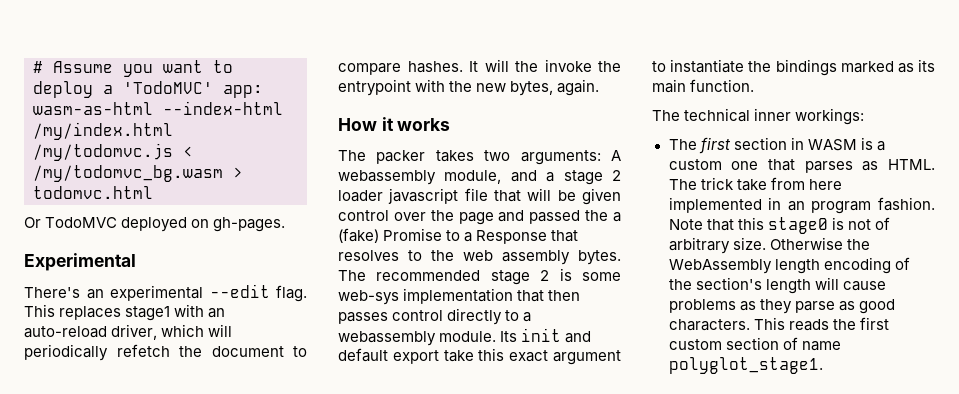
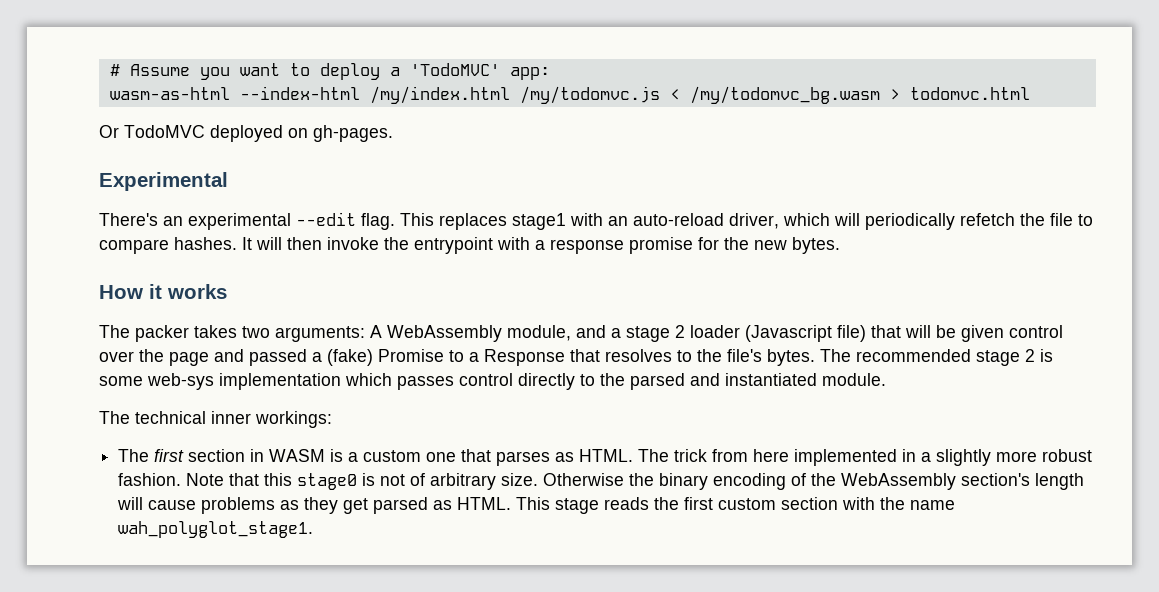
- This replaces stage1 with an auto-reload driver, which will periodically refetch the document to compare hashes.
+ This replaces stage1 with an auto-reload driver, which will periodically refetch the file to compare hashes.
- It will the invoke the entrypoint with the new bytes, again.
+ It will then invoke the entrypoint with a response promise for the new bytes.
- The packer takes two arguments: A webassembly module, and a stage 2 loader javascript file that will be given control over the page and passed the a (fake) Promise to a Response that resolves to the web assembly bytes.
+ The packer takes two arguments: A WebAssembly module, and a stage 2 loader (Javascript file) that will be given control over the page and passed a (fake) Promise to a Response that resolves to the file's bytes.
- The recommended stage 2 is some web-sys implementation that then passes control directly to a webassembly module. Its init and default export take this exact argument to instantiate the bindings marked as its main function.
+ The recommended stage 2 is some web-sys implementation which passes control directly to the parsed and instantiated module.
- The trick take from here implemented in an program fashion.
+ The trick from here implemented in a slightly more robust fashion.
- Otherwise the WebAssembly length encoding of the section's length will cause problems as they parse as good characters. This reads the first custom section of name polyglot_stage1.
+ Otherwise the binary encoding of the WebAssembly section's length will cause problems as they get parsed as HTML. This stage reads the first custom section with the name wah_polyglot_stage1.

